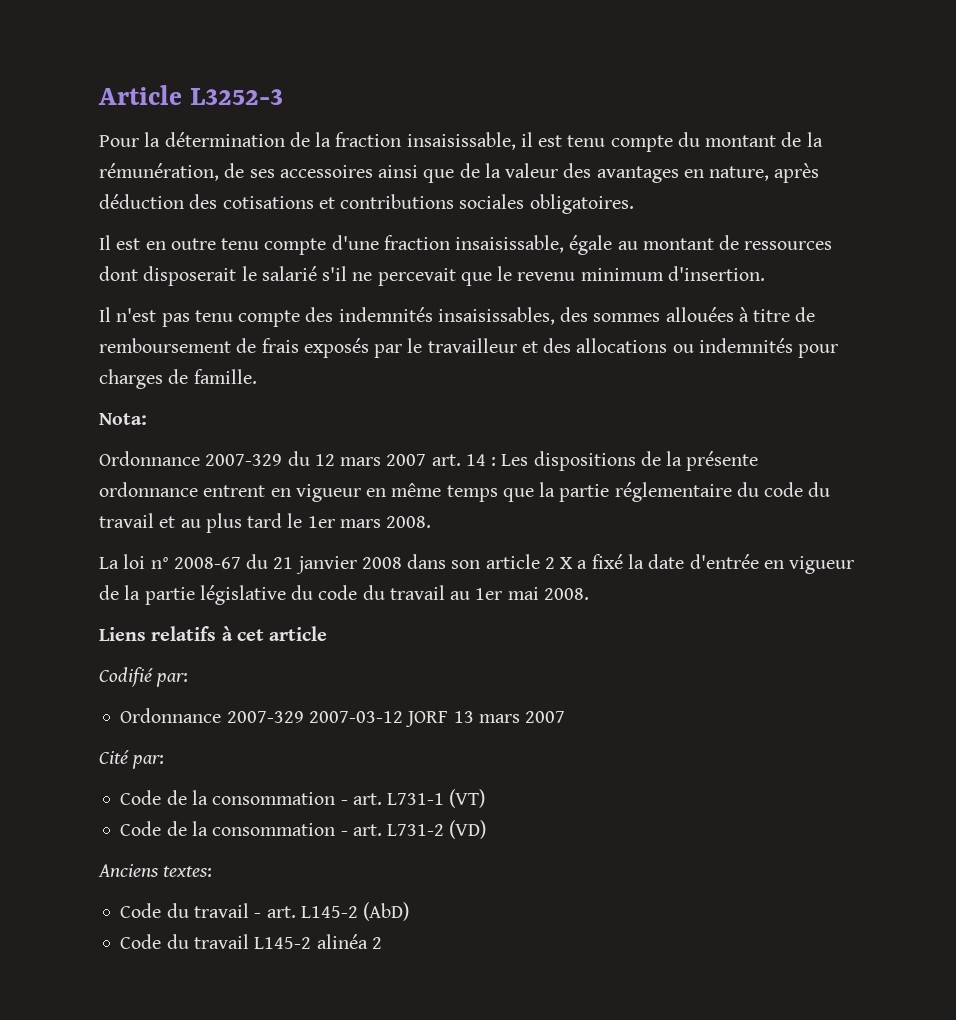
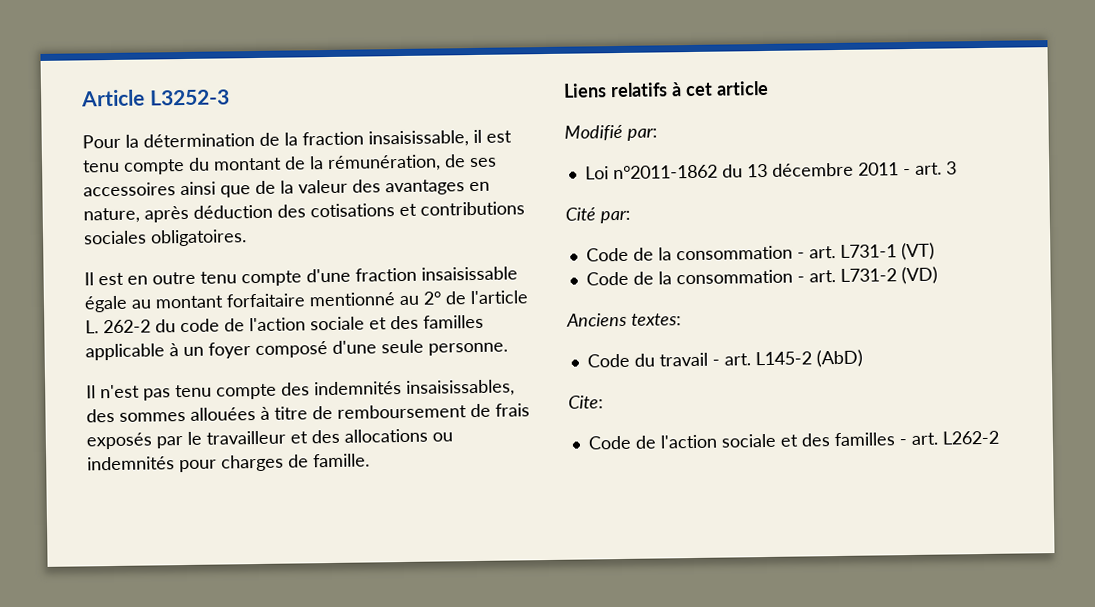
- Il est en outre tenu compte d'une fraction insaisissable, égale au montant de ressources dont disposerait le salarié s'il ne percevait que le revenu minimum d'insertion.
+ Il est en outre tenu compte d'une fraction insaisissable égale au montant forfaitaire mentionné au 2° de l'article L. 262-2 du code de l'action sociale et des familles applicable à un foyer composé d'une seule personne.
- Nota:
- Ordonnance 2007-329 du 12 mars 2007 art. 14 : Les dispositions de la présente ordonnance entrent en vigueur en même temps que la partie réglementaire du code du travail et au plus tard le 1er mars 2008.
- La loi n° 2008-67 du 21 janvier 2008 dans son article 2 X a fixé la date d'entrée en vigueur de la partie législative du code du travail au 1er mai 2008.
- Codifié par:
- Ordonnance 2007-329 2007-03-12 JORF 13 mars 2007
+ Modifié par:
+ Loi n°2011-1862 du 13 décembre 2011 - art. 3
- Code du travail L145-2 alinéa 2
+ Cite:
+ Code de l'action sociale et des familles - art. L262-2

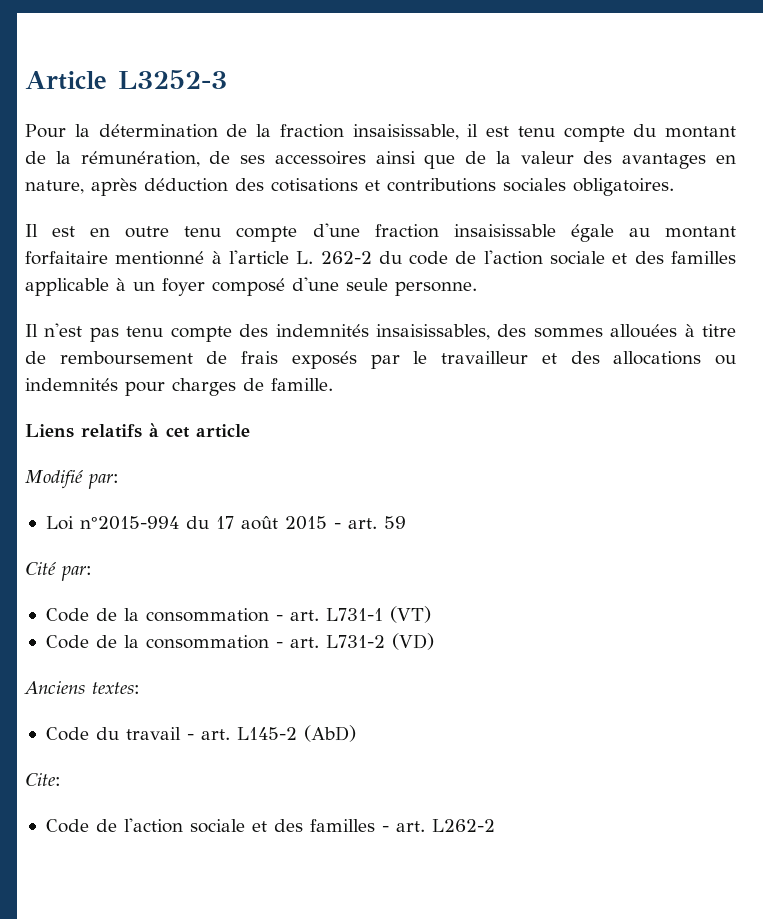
- Il est en outre tenu compte d'une fraction insaisissable égale au montant forfaitaire mentionné au 2° de l'article L. 262-2 du code de l'action sociale et des familles applicable à un foyer composé d'une seule personne.
+ Il est en outre tenu compte d'une fraction insaisissable égale au montant forfaitaire mentionné à l'article L. 262-2 du code de l'action sociale et des familles applicable à un foyer composé d'une seule personne.
- Loi n°2011-1862 du 13 décembre 2011 - art. 3
+ Loi n°2015-994 du 17 août 2015 - art. 59

